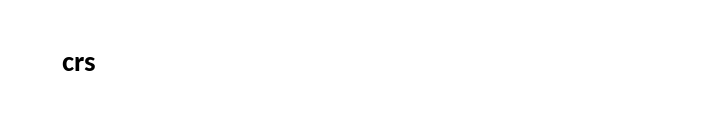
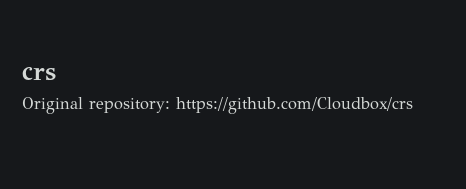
+ Original repository: https://github.com/Cloudbox/crs

